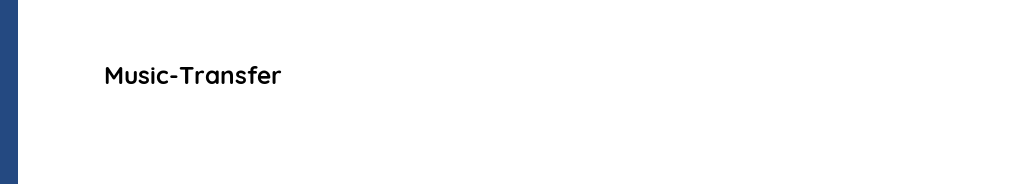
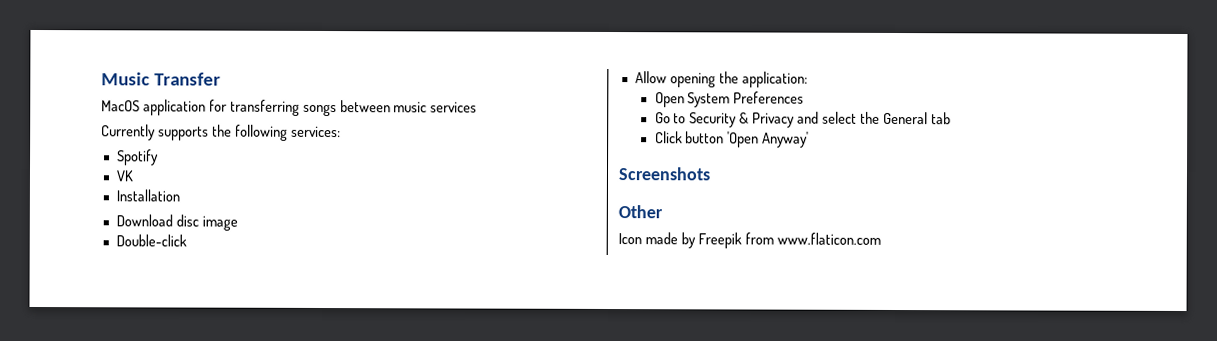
- Music-Transfer
+ Music Transfer
+ MacOS application for transferring songs between music services
+ Currently supports the following services:
+ Spotify
+ VK
+ Installation
+ Download disc image
+ Double-click
+ Allow opening the application:
+ Open System Preferences
+ Go to Security & Privacy and select the General tab
+ Click button 'Open Anyway'
+ Screenshots
+ Other
+ Icon made by Freepik from www.flaticon.com

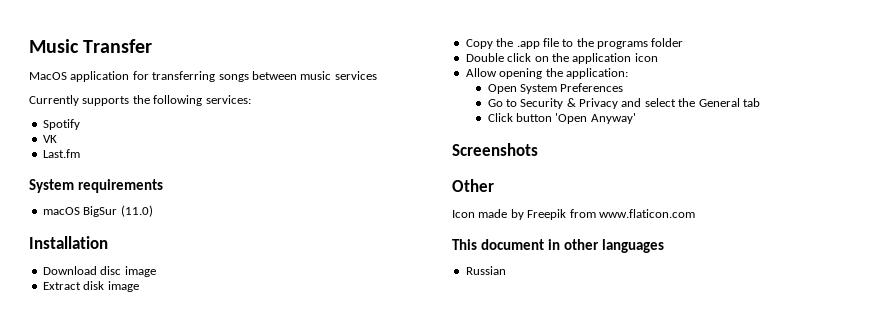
+ Last.fm
+ System requirements
+ macOS BigSur (11.0)
  Installation
  Download disc image
- Double-click
+ Extract disk image
+ Copy the .app file to the programs folder
+ Double click on the application icon
+ This document in other languages
+ Russian

